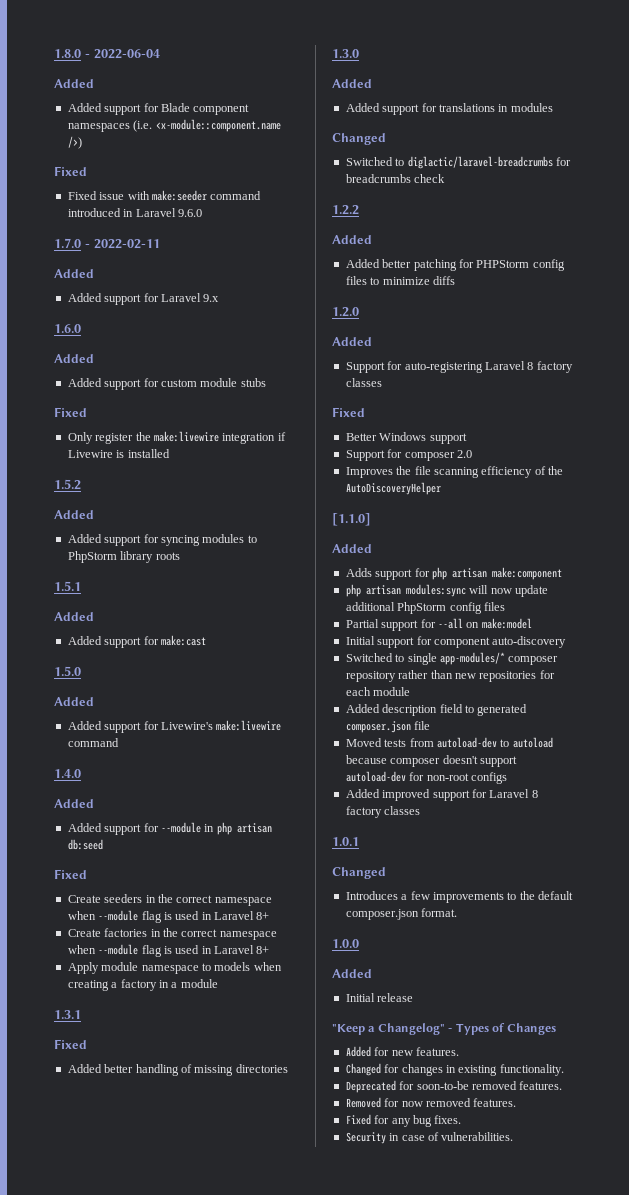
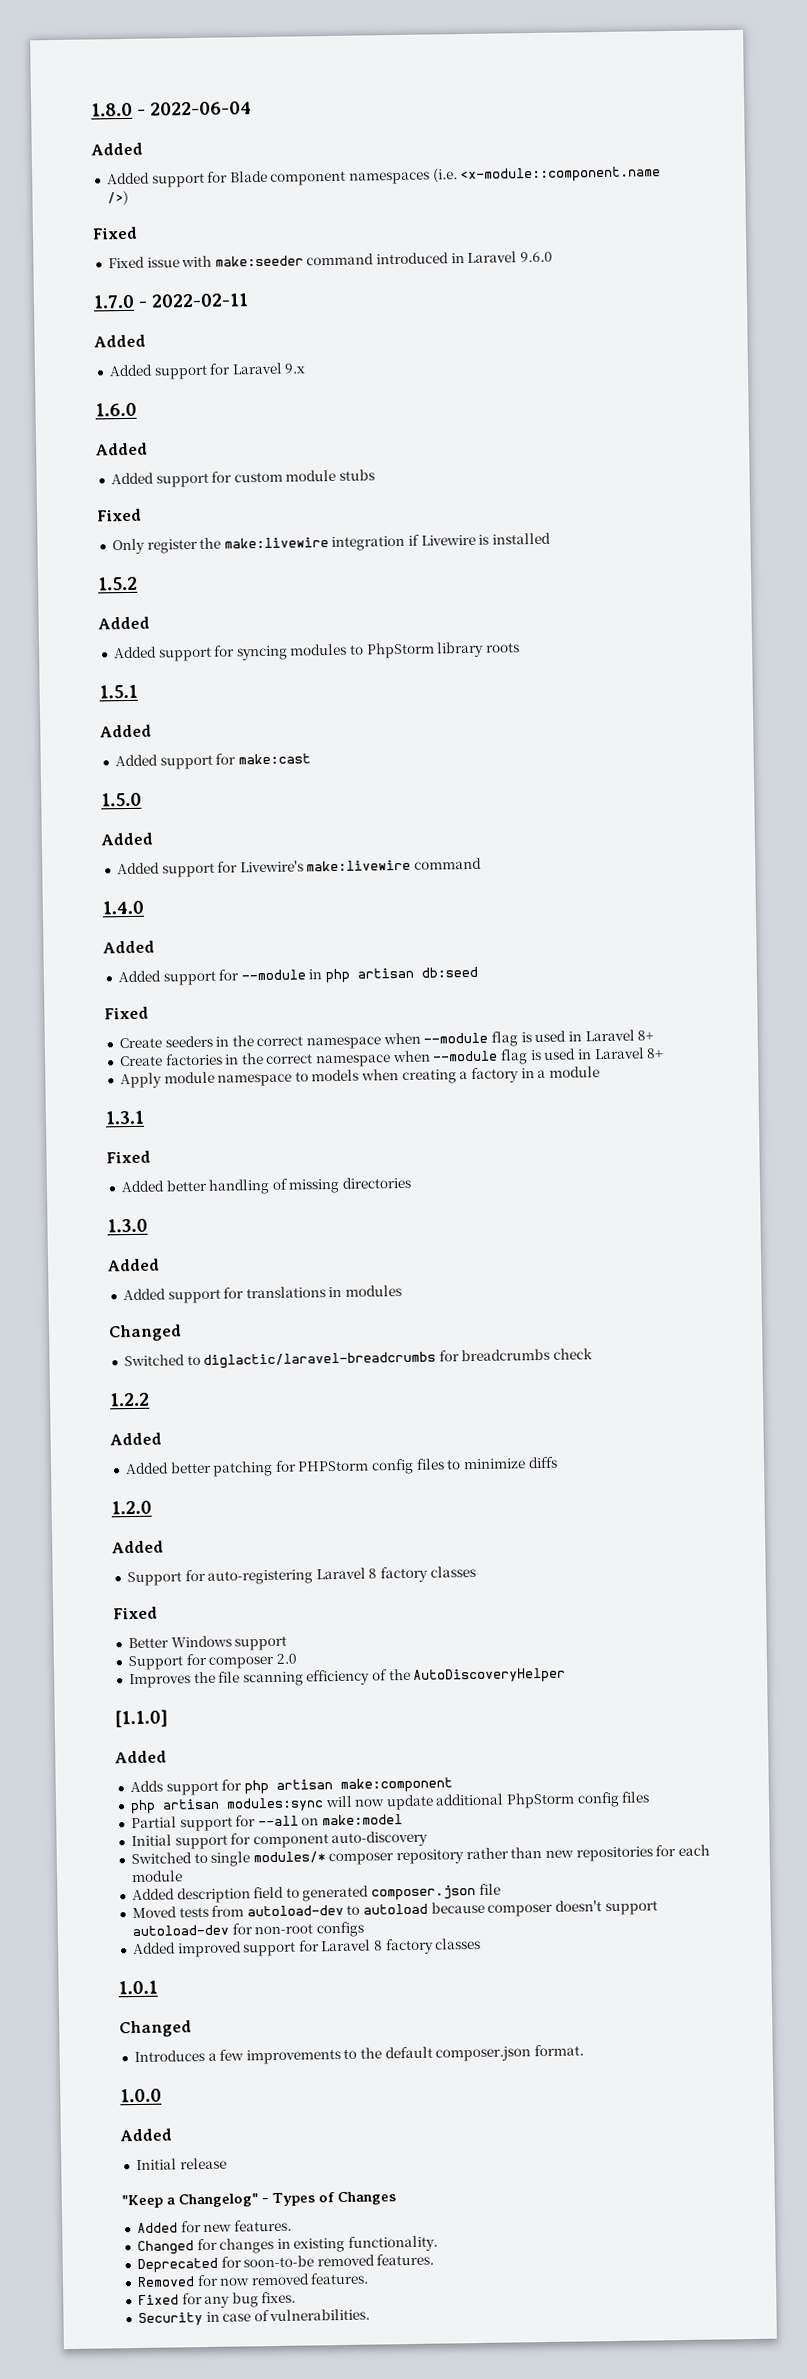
- Switched to single app-modules/* composer repository rather than new repositories for each module
+ Switched to single modules/* composer repository rather than new repositories for each module

